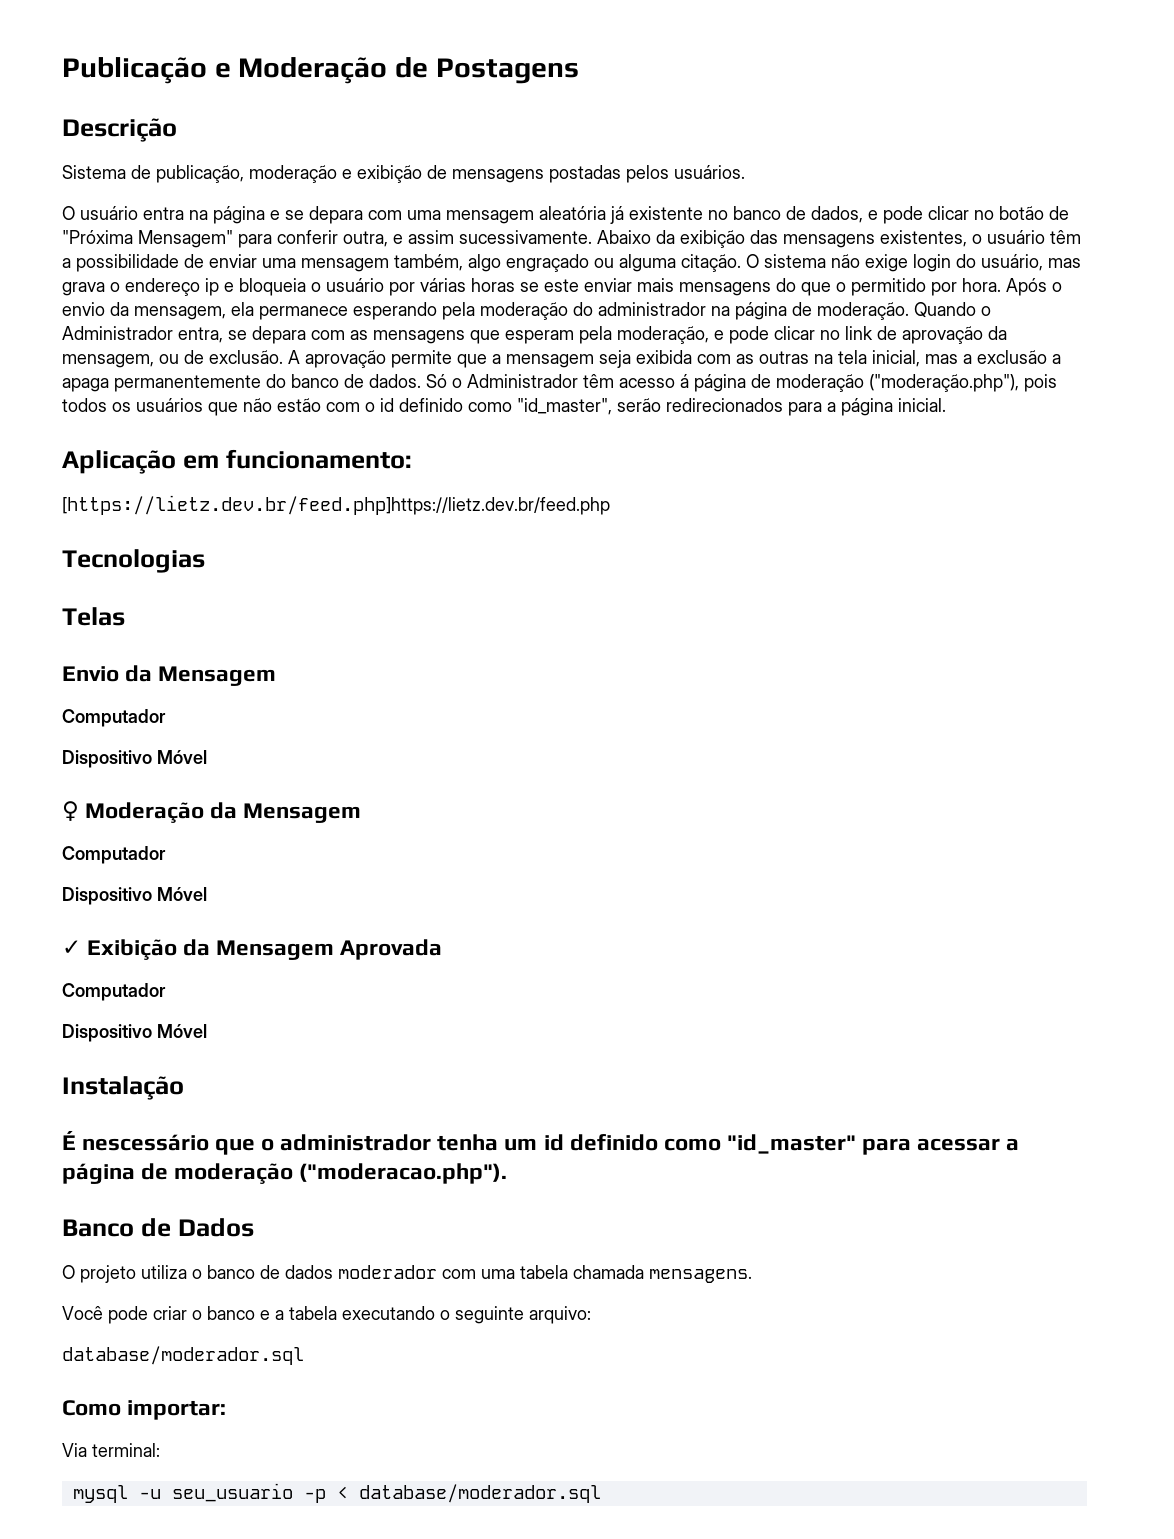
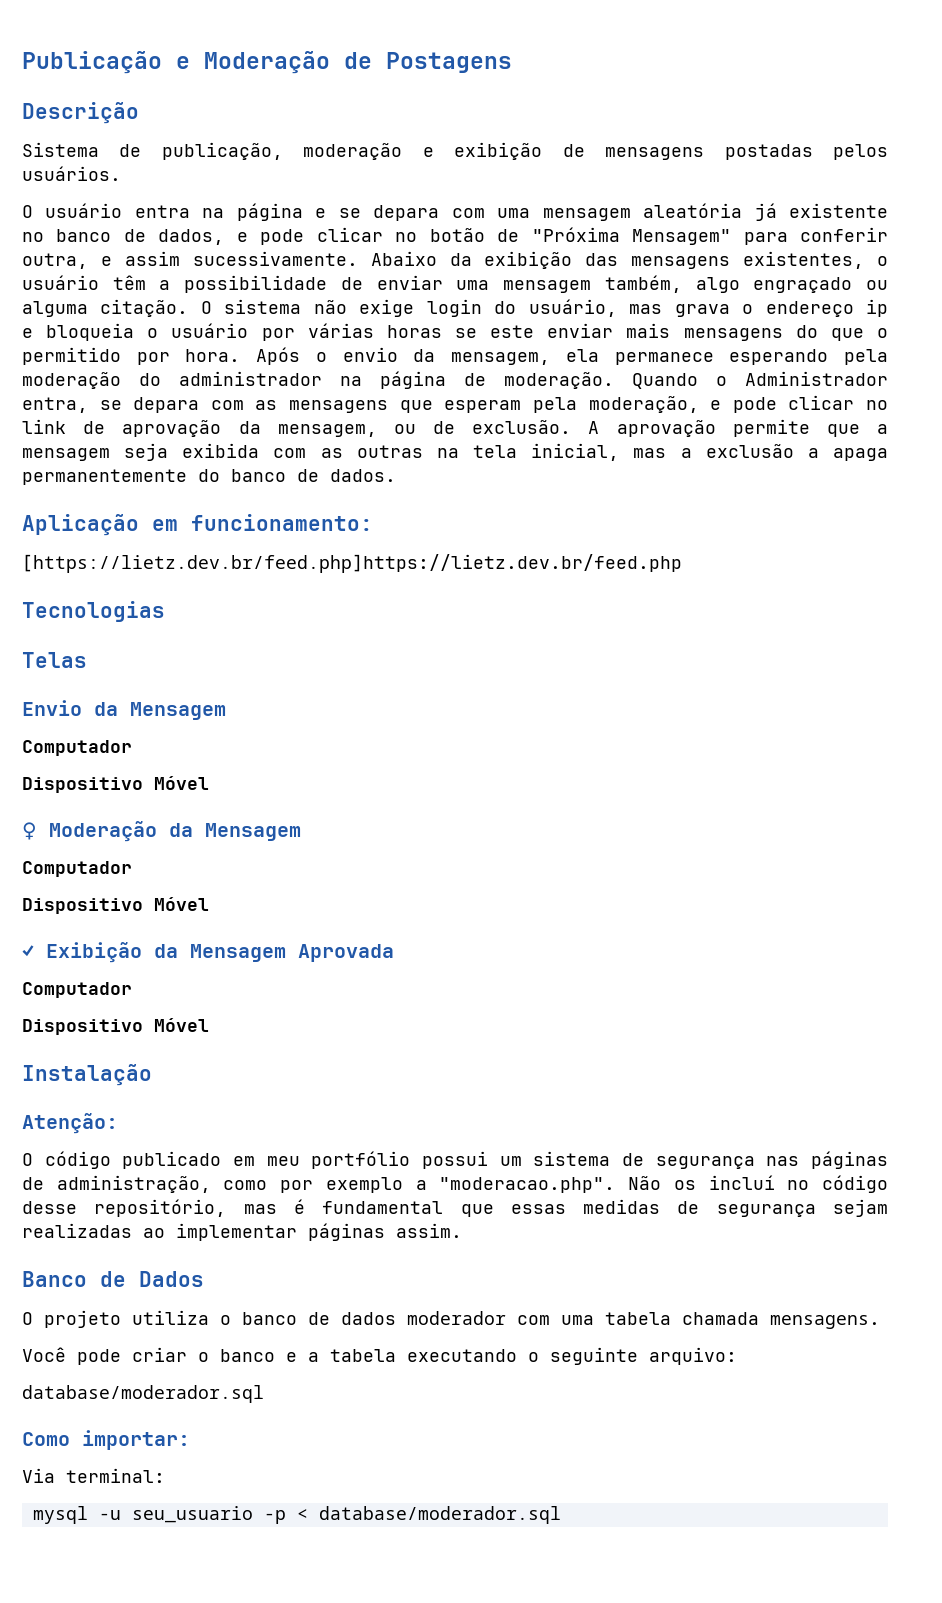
- Só o Administrador têm acesso á página de moderação ("moderação.php"), pois todos os usuários que não estão com o id definido como "id_master", serão redirecionados para a página inicial.
- É nescessário que o administrador tenha um id definido como "id_master" para acessar a página de moderação ("moderacao.php").
+ Atenção:
+ O código publicado em meu portfólio possui um sistema de segurança nas páginas de administração, como por exemplo a "moderacao.php". Não os incluí no código desse repositório, mas é fundamental que essas medidas de segurança sejam realizadas ao implementar páginas assim.

